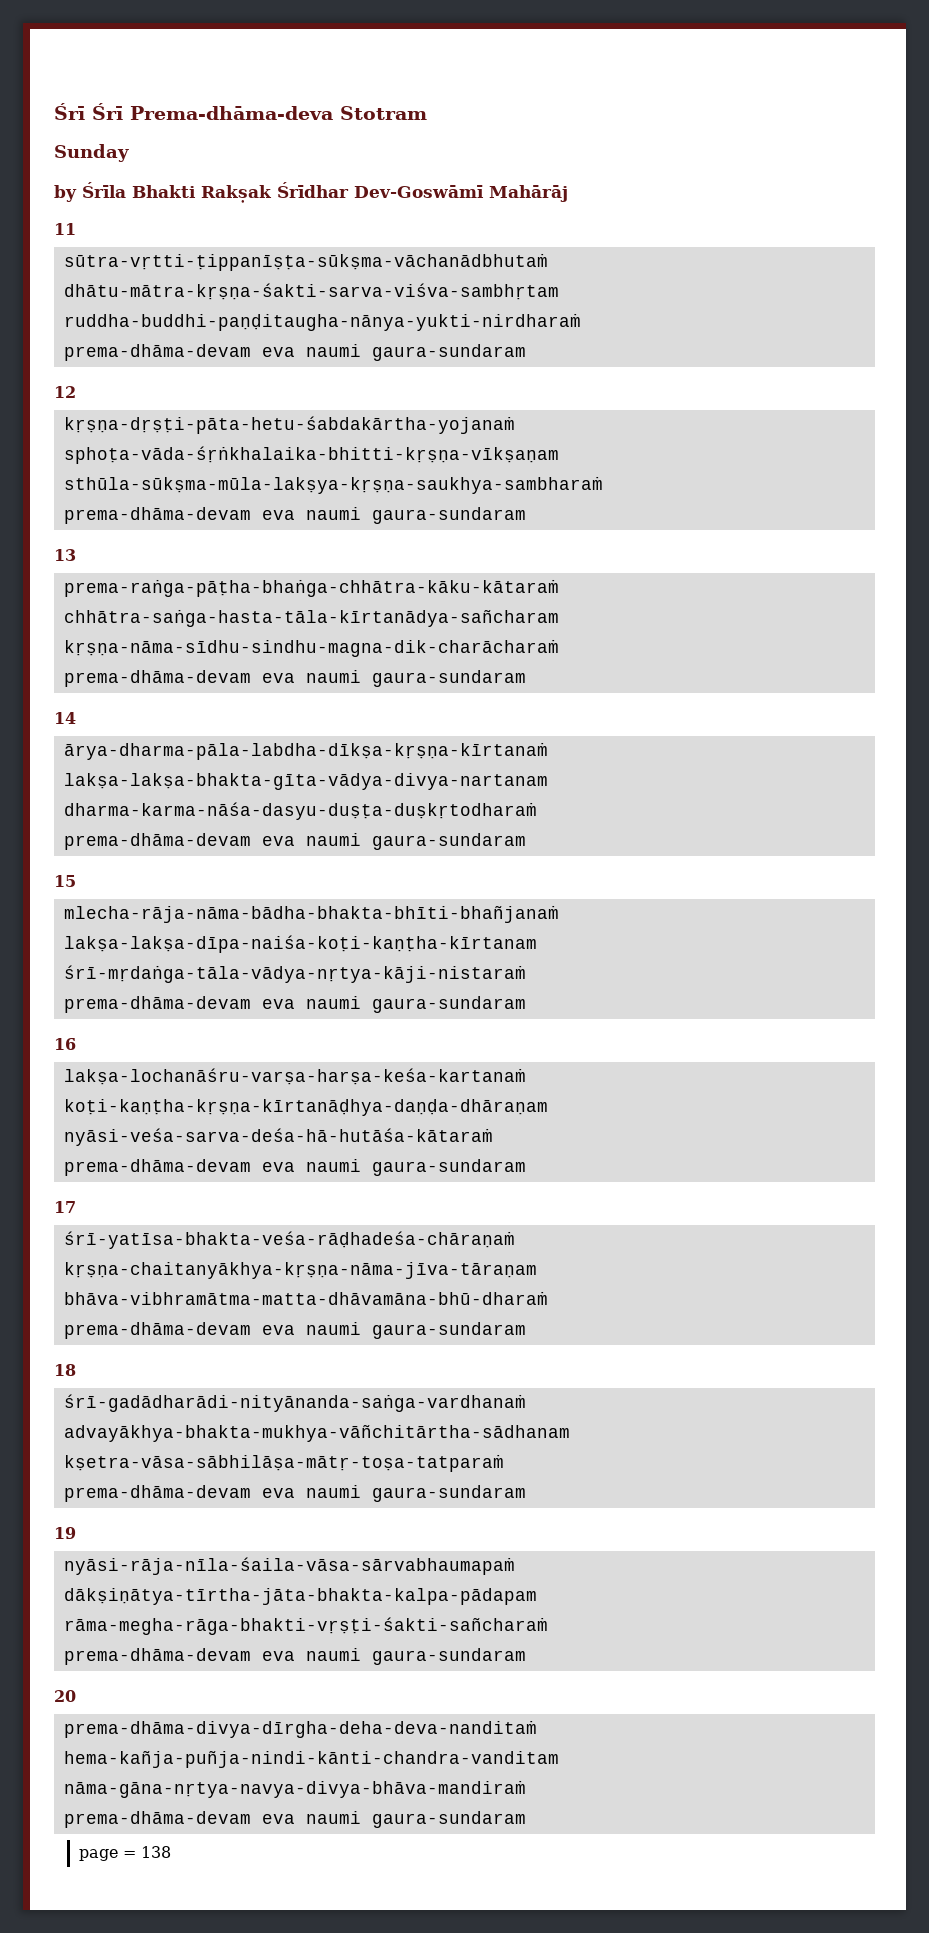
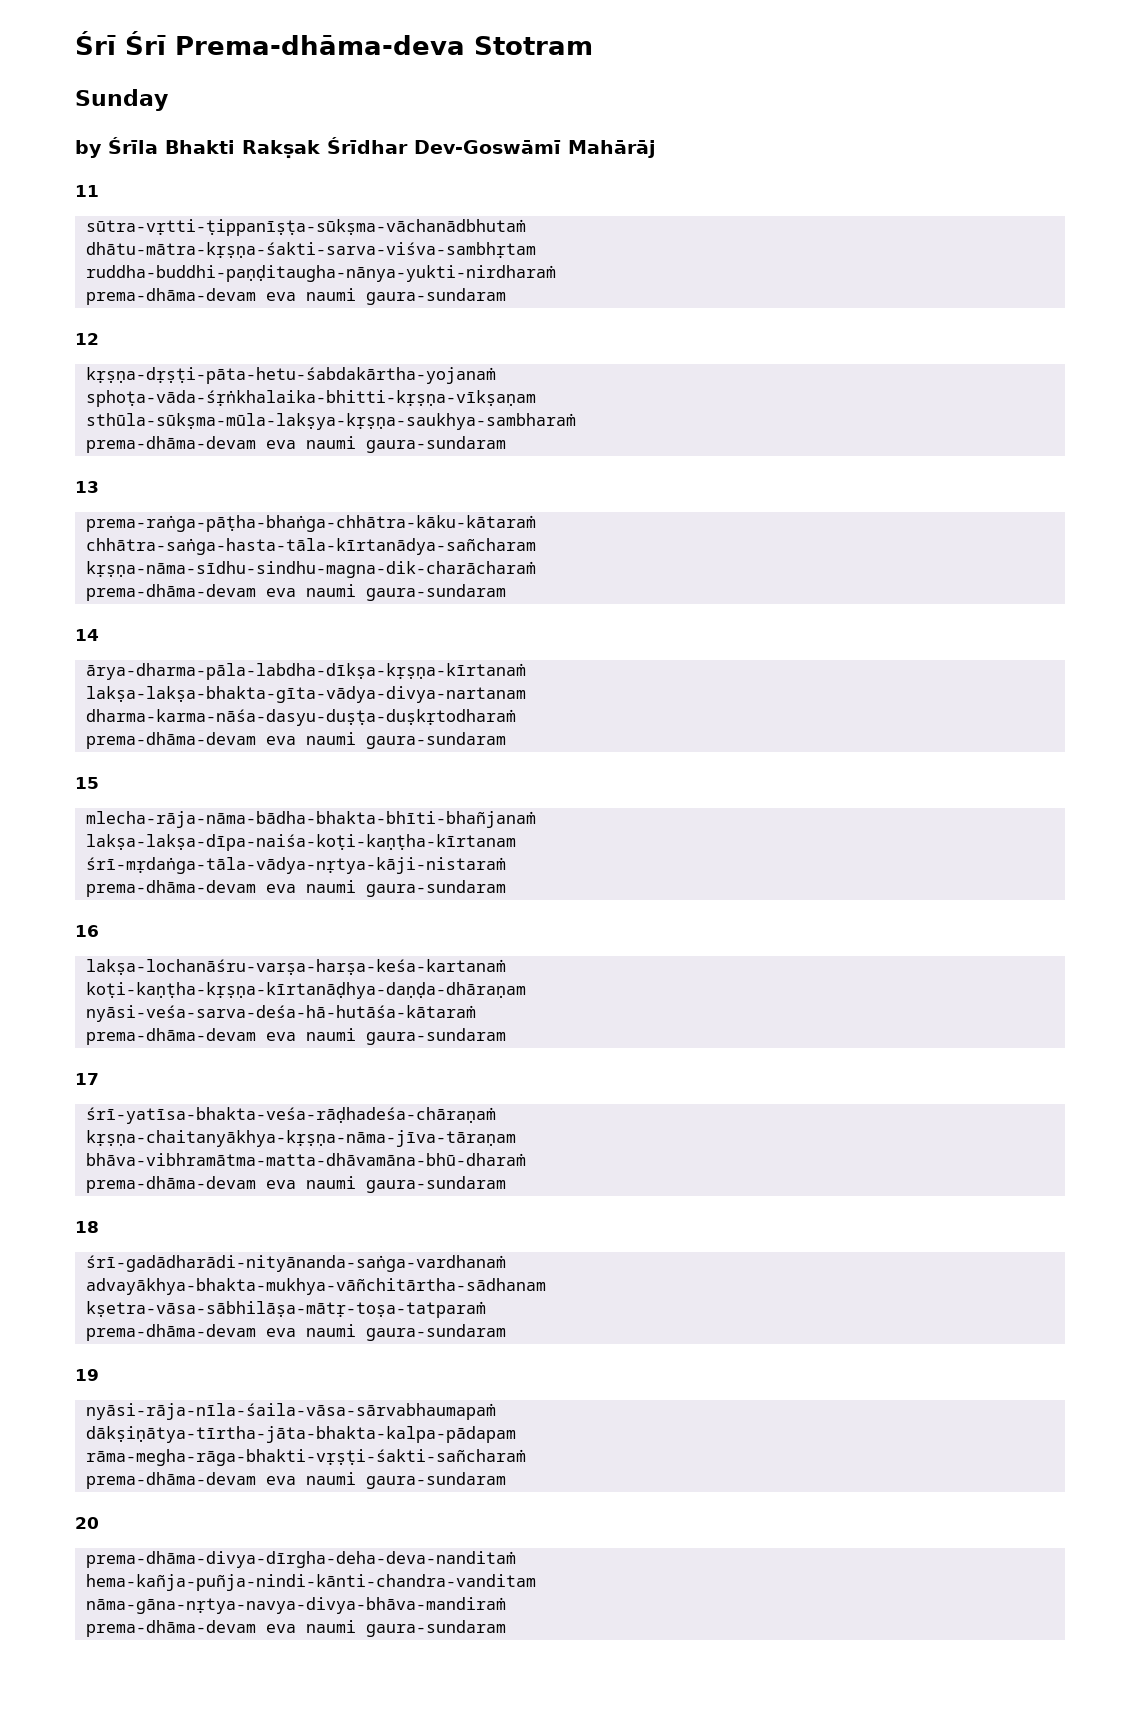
- page = 138

